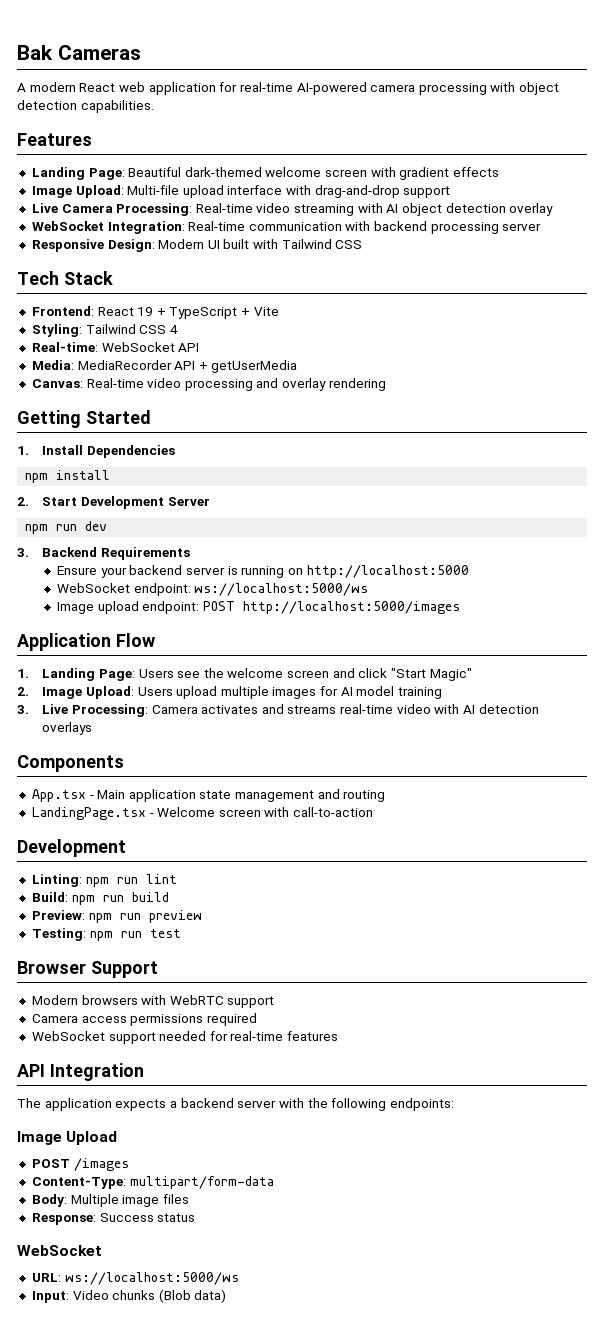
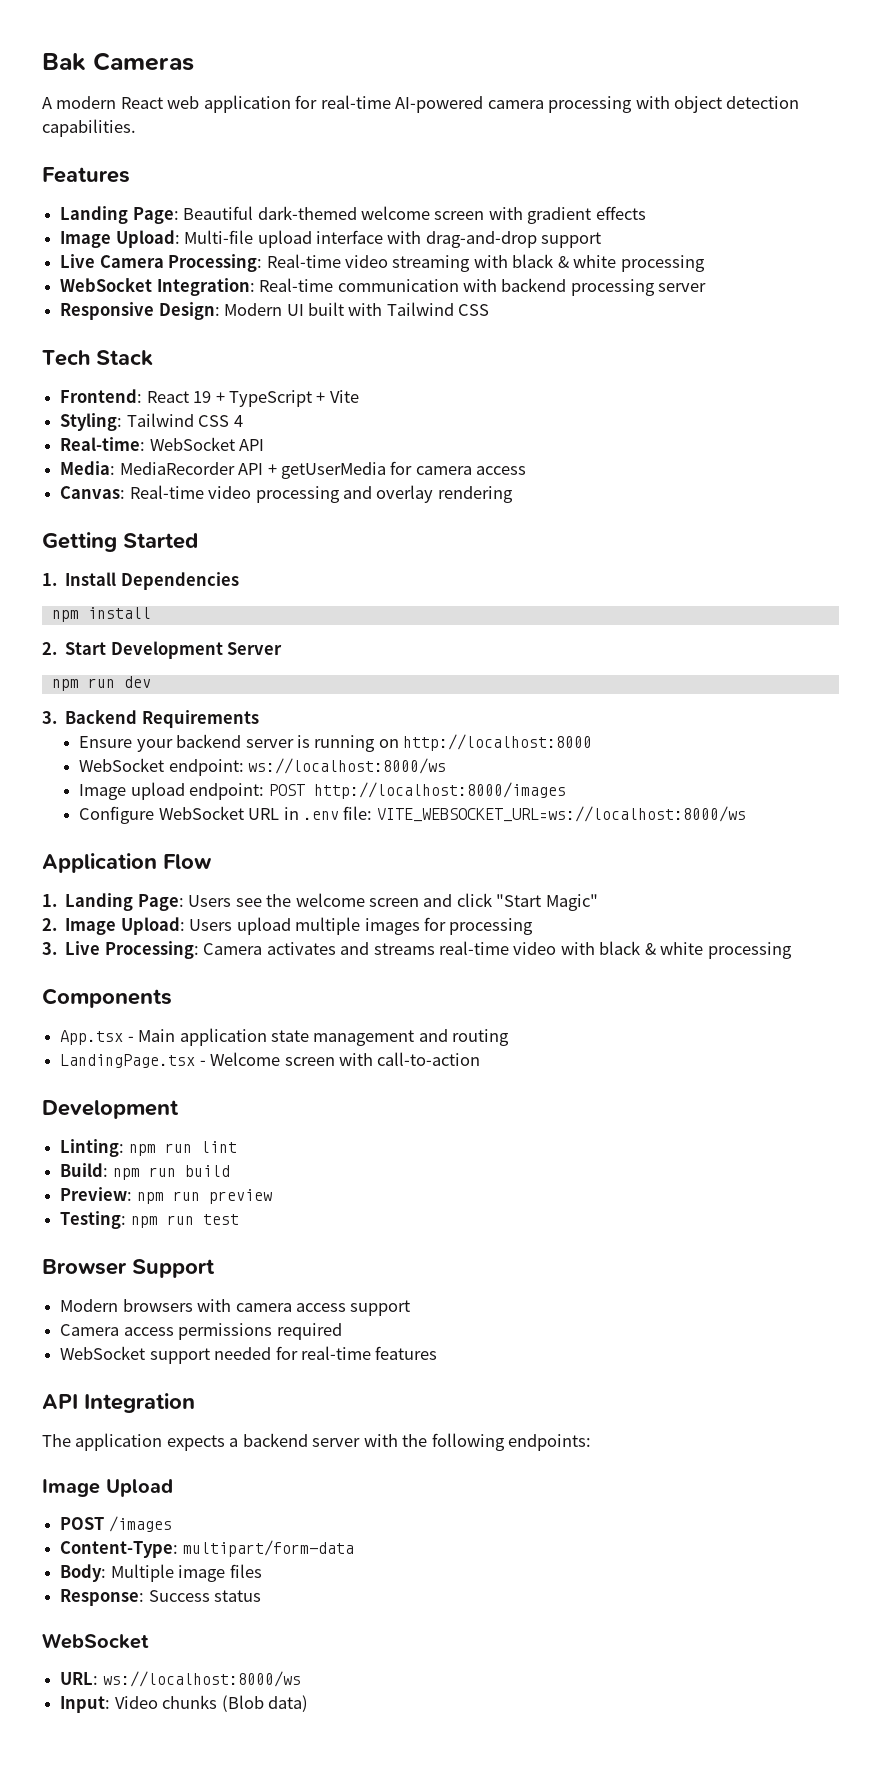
- Live Camera Processing: Real-time video streaming with AI object detection overlay
+ Live Camera Processing: Real-time video streaming with black & white processing
- Media: MediaRecorder API + getUserMedia
+ Media: MediaRecorder API + getUserMedia for camera access
- Ensure your backend server is running on http://localhost:5000
+ Ensure your backend server is running on http://localhost:8000
- WebSocket endpoint: ws://localhost:5000/ws
+ WebSocket endpoint: ws://localhost:8000/ws
- Image upload endpoint: POST http://localhost:5000/images
+ Image upload endpoint: POST http://localhost:8000/images
+ Configure WebSocket URL in .env file: VITE_WEBSOCKET_URL=ws://localhost:8000/ws
- 2. Image Upload: Users upload multiple images for AI model training
+ 2. Image Upload: Users upload multiple images for processing
- 3. Live Processing: Camera activates and streams real-time video with AI detection overlays
+ 3. Live Processing: Camera activates and streams real-time video with black & white processing
- Modern browsers with WebRTC support
+ Modern browsers with camera access support
- URL: ws://localhost:5000/ws
+ URL: ws://localhost:8000/ws

